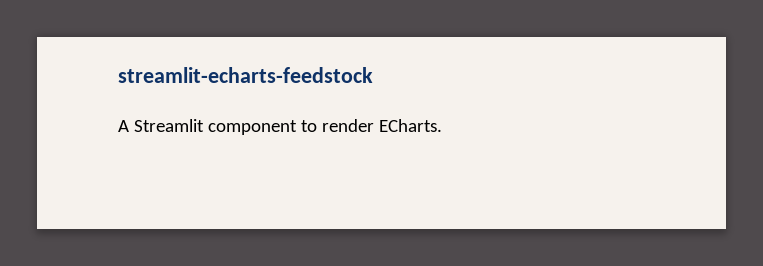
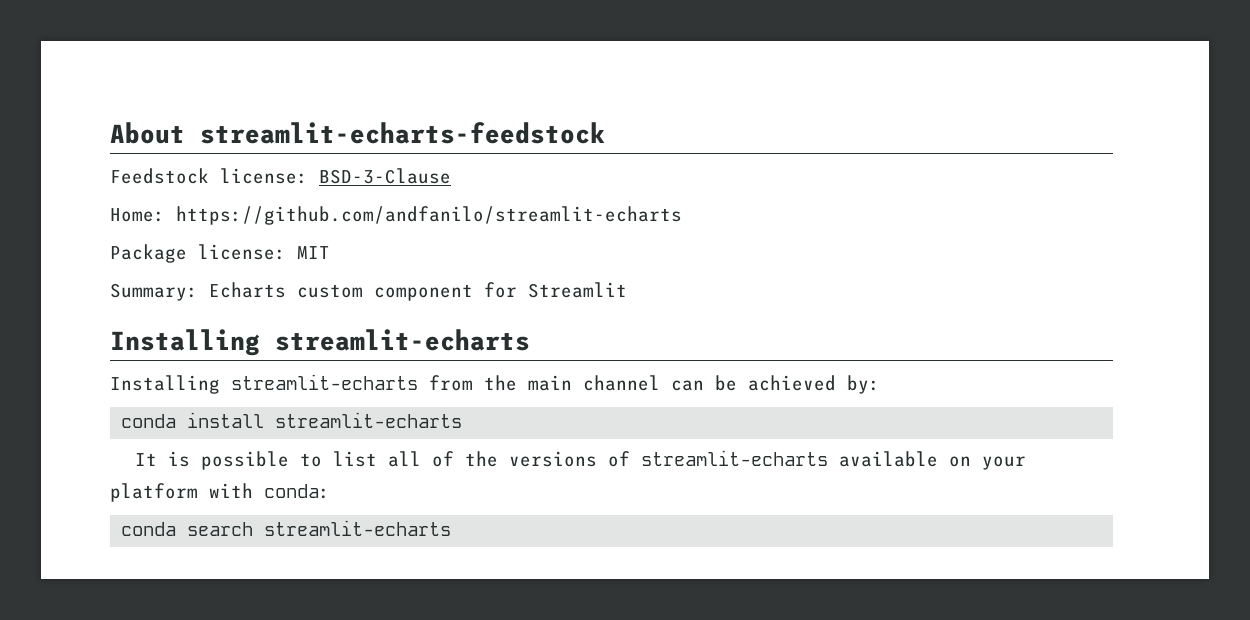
- streamlit-echarts-feedstock
+ About streamlit-echarts-feedstock
- A Streamlit component to render ECharts.
+ Feedstock license: BSD-3-Clause
+ Home: https://github.com/andfanilo/streamlit-echarts
+ Package license: MIT
+ Summary: Echarts custom component for Streamlit
+ Installing streamlit-echarts
+ Installing streamlit-echarts from the main channel can be achieved by:
+ conda install streamlit-echarts
+ It is possible to list all of the versions of streamlit-echarts available on your platform with conda:
+ conda search streamlit-echarts

